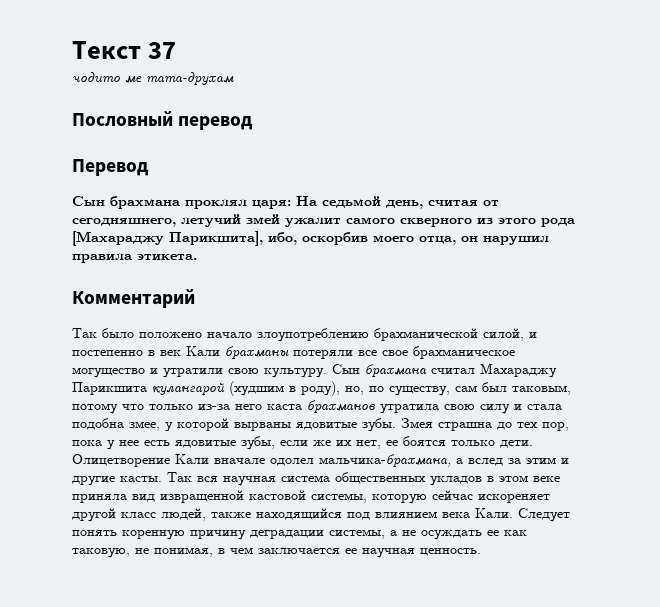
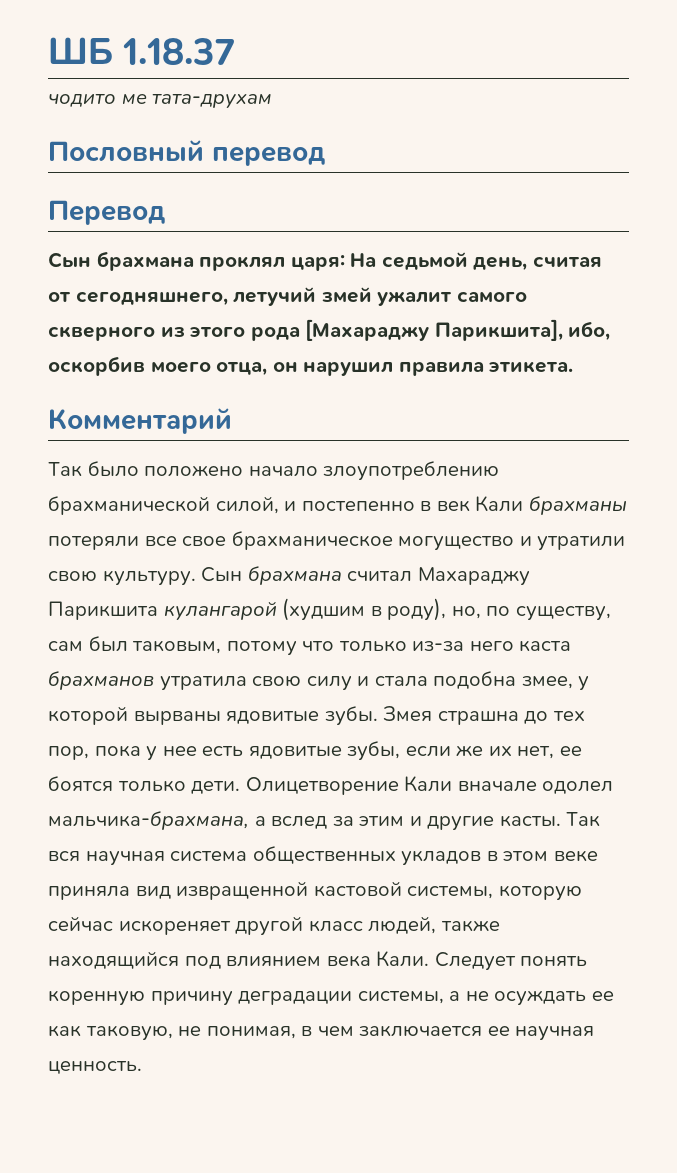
- Текст 37
+ ШБ 1.18.37

